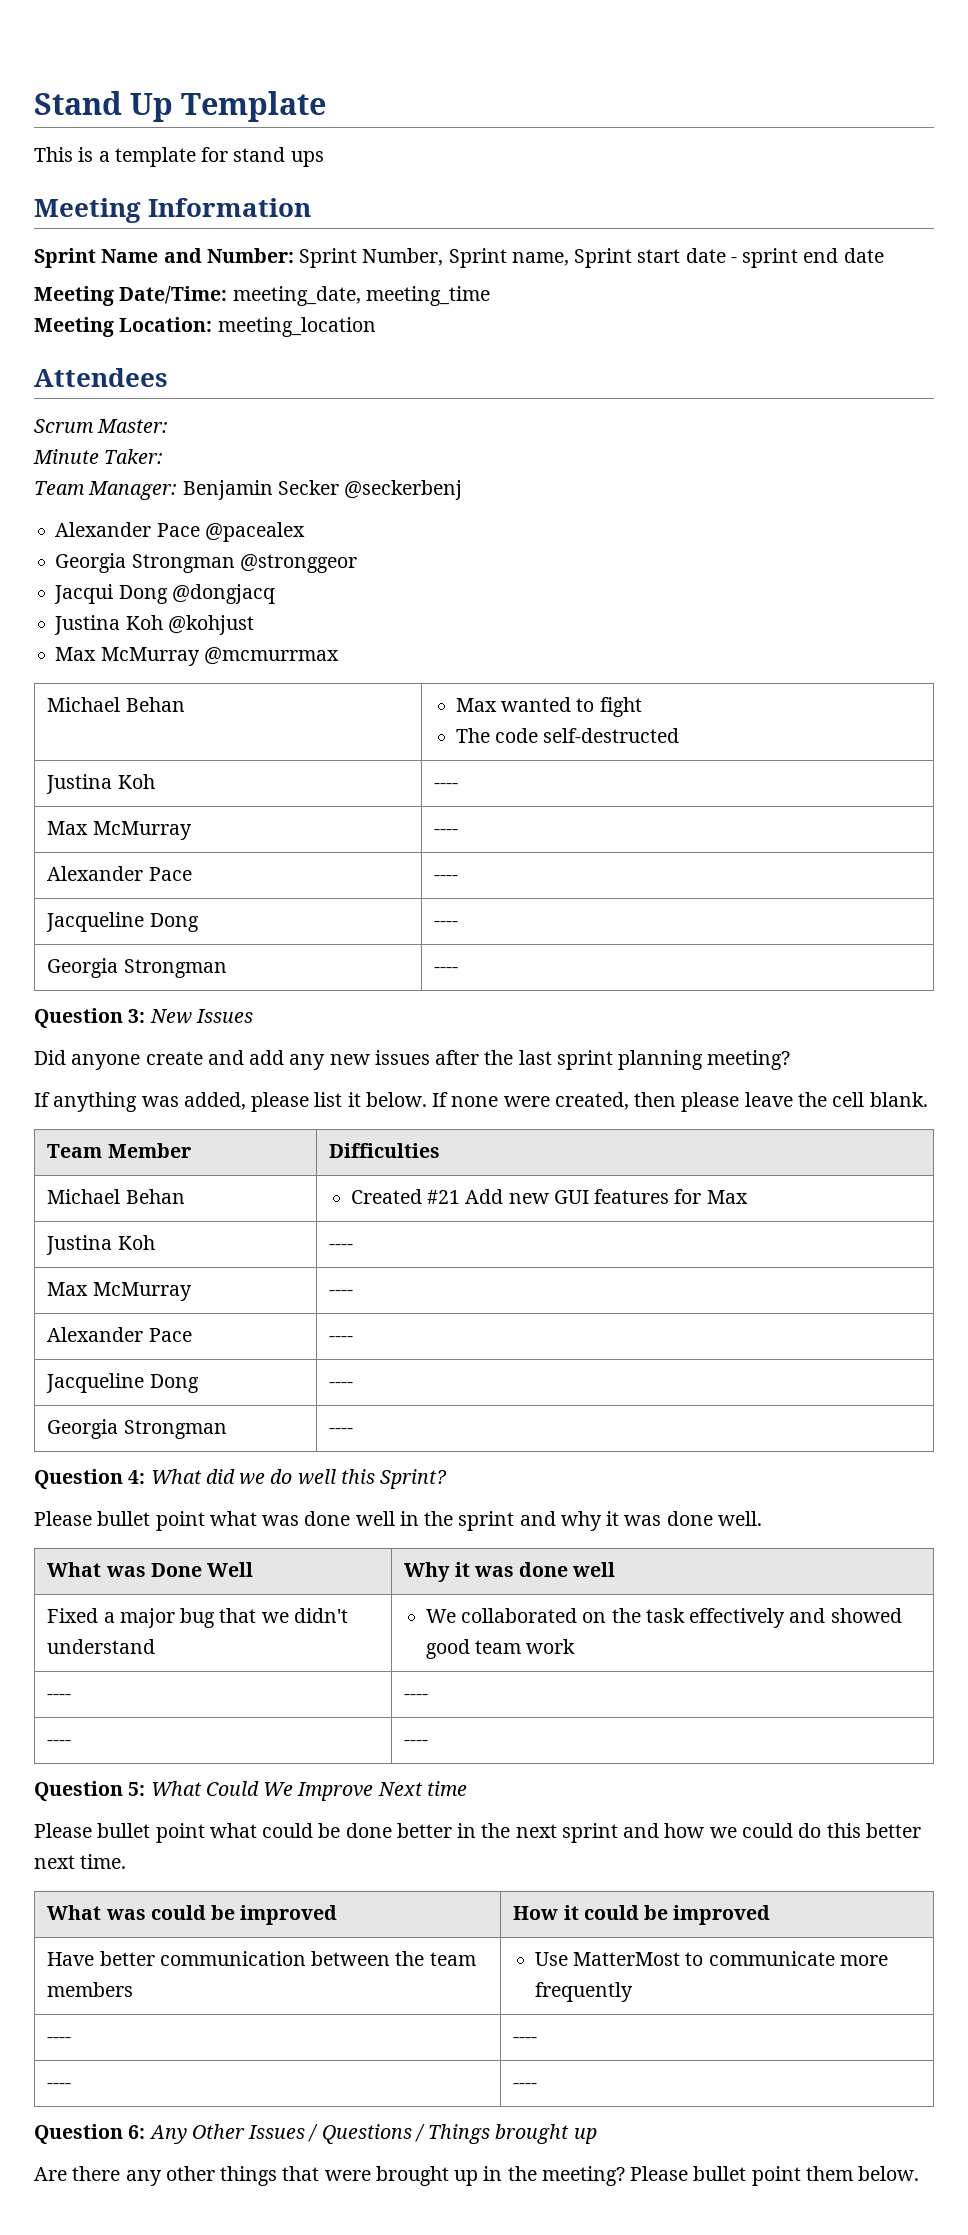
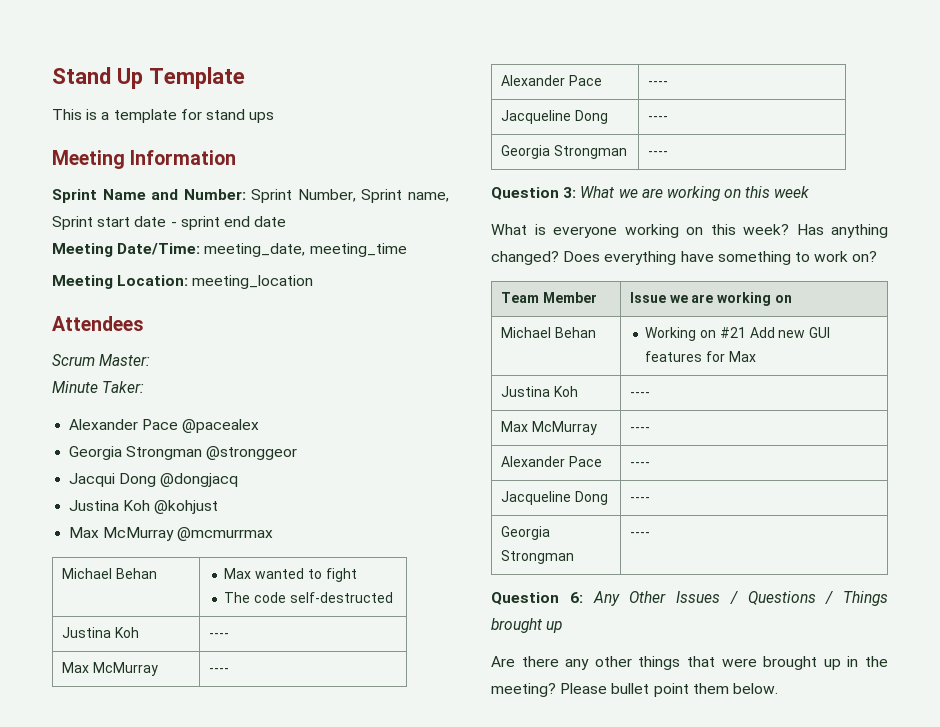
- Team Manager: Benjamin Secker @seckerbenj
- Question 3: New Issues
- Did anyone create and add any new issues after the last sprint planning meeting?
- If anything was added, please list it below. If none were created, then please leave the cell blank.
- Team Member | Difficulties
- Michael Behan | Created #21 Add new GUI features for Max
+ Question 3: What we are working on this week
+ What is everyone working on this week? Has anything changed? Does everything have something to work on?
+ Team Member | Issue we are working on
+ Michael Behan | Working on #21 Add new GUI features for Max
- Question 4: What did we do well this Sprint?
- Please bullet point what was done well in the sprint and why it was done well.
- What was Done Well | Why it was done well
- Fixed a major bug that we didn't understand | We collaborated on the task effectively and showed good team work
- ---- | ----
- ---- | ----
- Question 5: What Could We Improve Next time
- Please bullet point what could be done better in the next sprint and how we could do this better next time.
- What was could be improved | How it could be improved
- Have better communication between the team members | Use MatterMost to communicate more frequently
- ---- | ----
- ---- | ----

